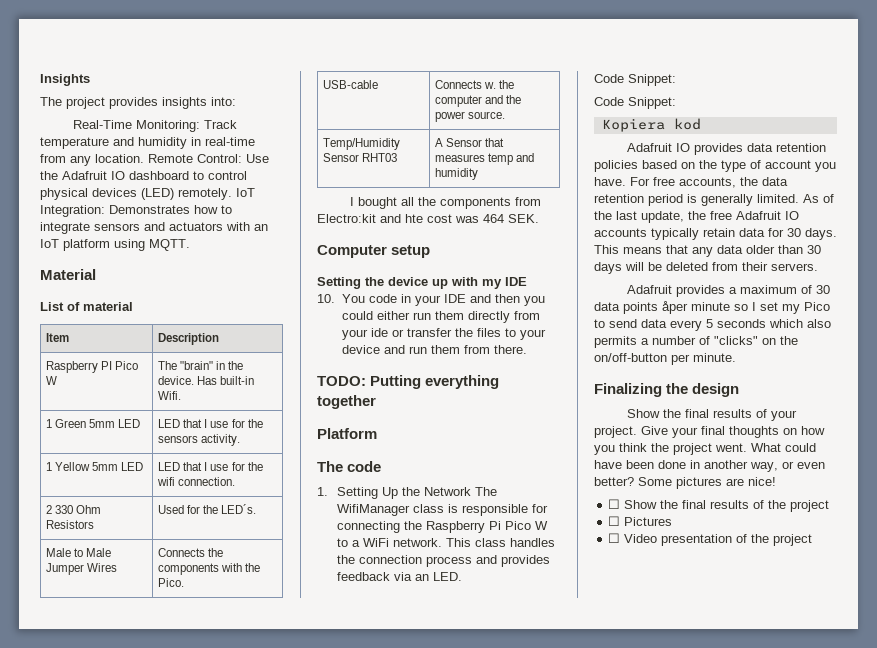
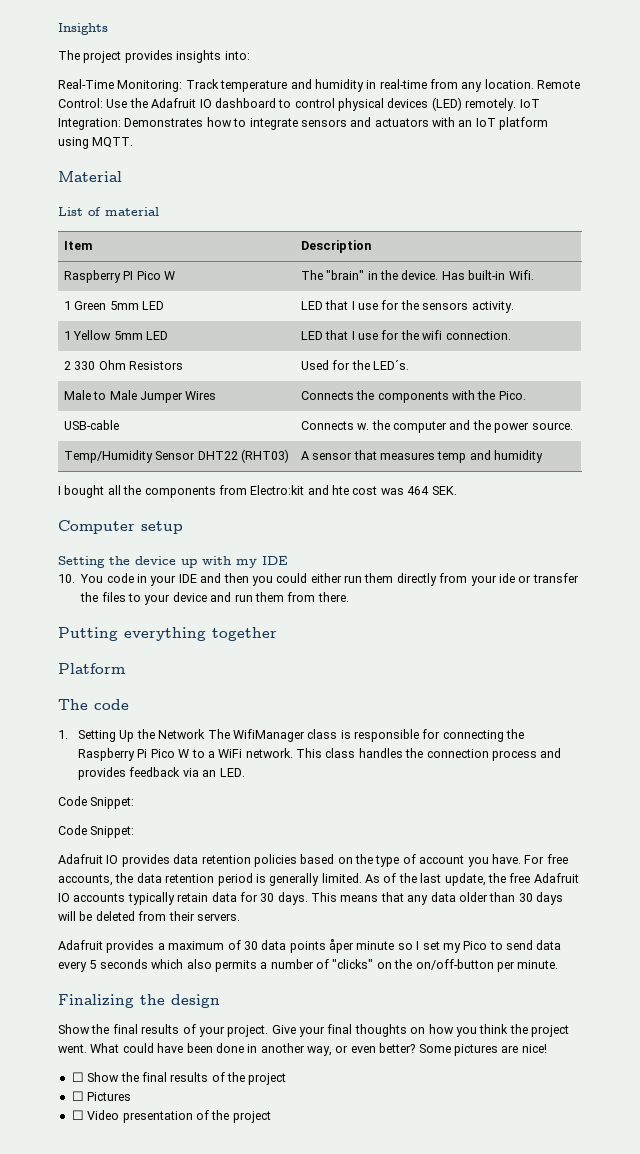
- Temp/Humidity Sensor RHT03 | A Sensor that measures temp and humidity
+ Temp/Humidity Sensor DHT22 (RHT03) | A sensor that measures temp and humidity
- TODO: Putting everything together
+ Putting everything together
- Kopiera kod

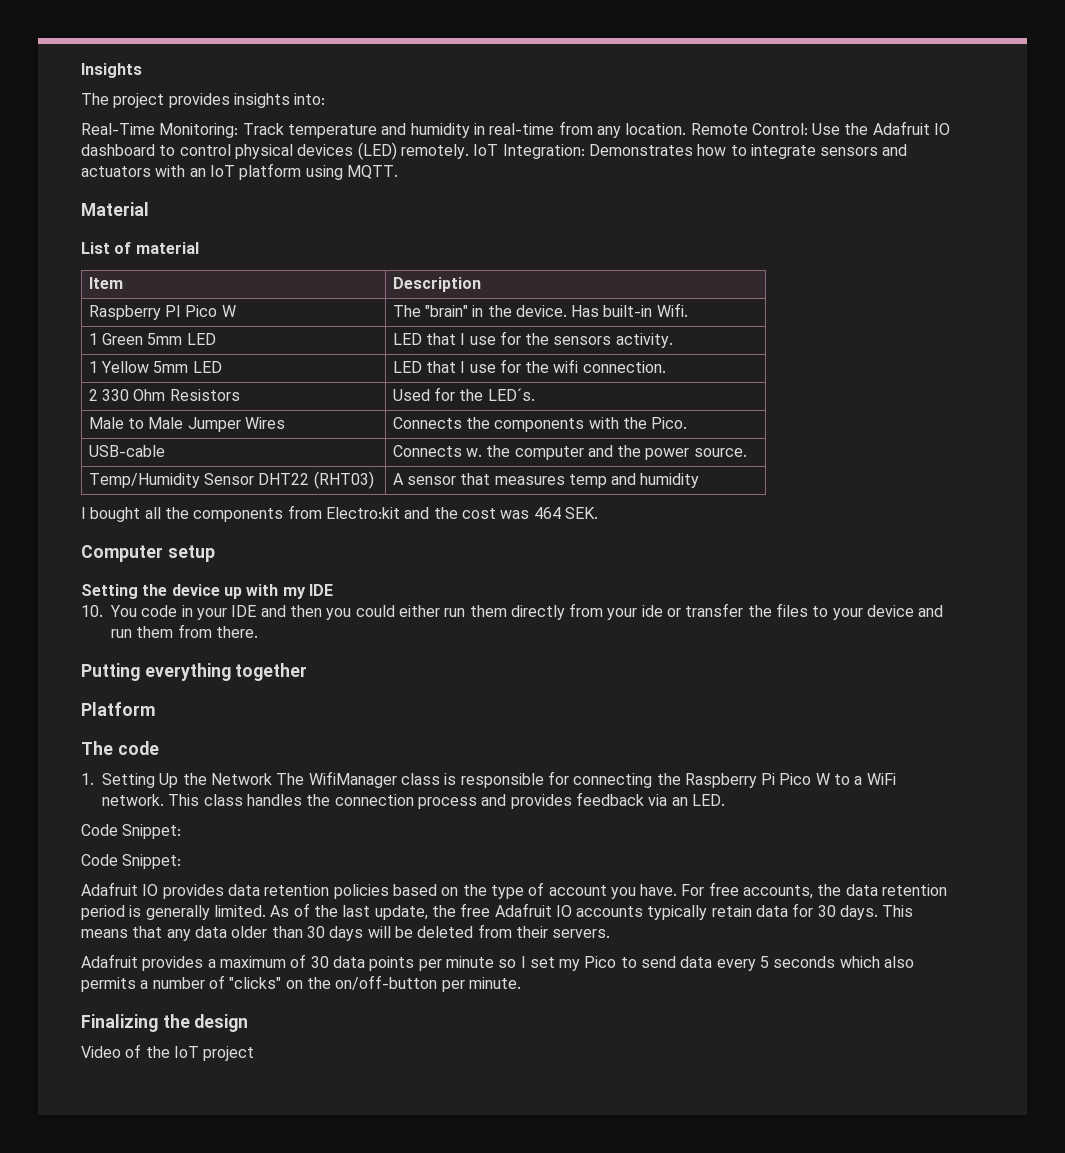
- I bought all the components from Electro:kit and hte cost was 464 SEK.
+ I bought all the components from Electro:kit and the cost was 464 SEK.
- Adafruit provides a maximum of 30 data points åper minute so I set my Pico to send data every 5 seconds which also permits a number of "clicks" on the on/off-button per minute.
+ Adafruit provides a maximum of 30 data points per minute so I set my Pico to send data every 5 seconds which also permits a number of "clicks" on the on/off-button per minute.
- Show the final results of your project. Give your final thoughts on how you think the project went. What could have been done in another way, or even better? Some pictures are nice!
- ☐ Show the final results of the project
- ☐ Pictures
- ☐ Video presentation of the project
+ Video of the IoT project

